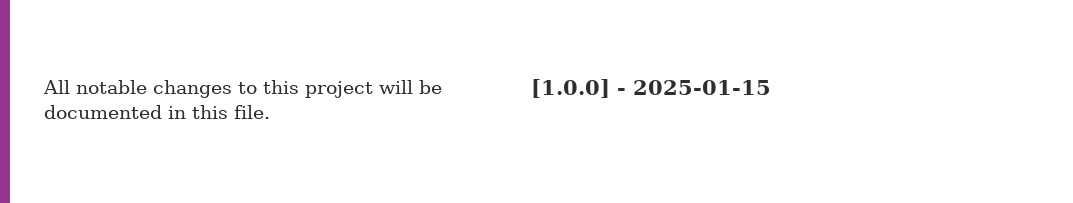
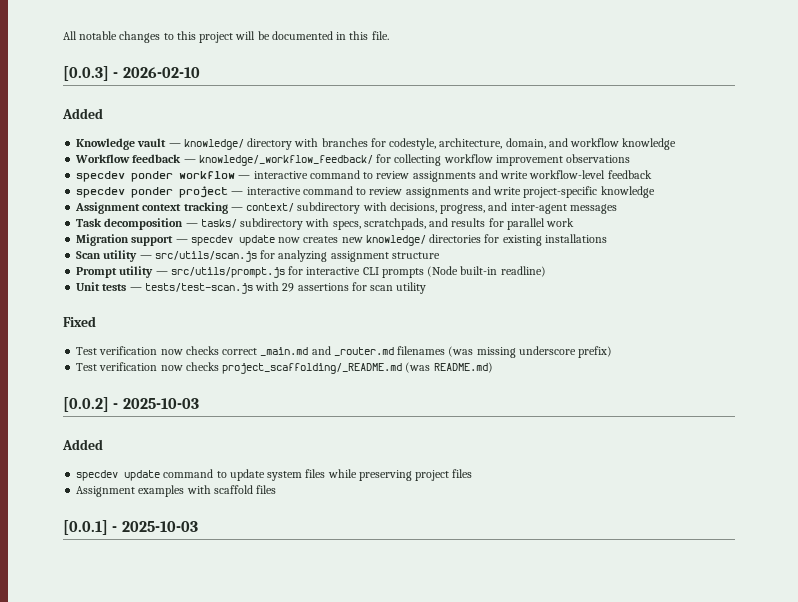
- [1.0.0] - 2025-01-15
+ [0.0.3] - 2026-02-10
+ Added
+ Knowledge vault — knowledge/ directory with branches for codestyle, architecture, domain, and workflow knowledge
+ Workflow feedback — knowledge/_workflow_feedback/ for collecting workflow improvement observations
+ specdev ponder workflow — interactive command to review assignments and write workflow-level feedback
+ specdev ponder project — interactive command to review assignments and write project-specific knowledge
+ Assignment context tracking — context/ subdirectory with decisions, progress, and inter-agent messages
+ Task decomposition — tasks/ subdirectory with specs, scratchpads, and results for parallel work
+ Migration support — specdev update now creates new knowledge/ directories for existing installations
+ Scan utility — src/utils/scan.js for analyzing assignment structure
+ Prompt utility — src/utils/prompt.js for interactive CLI prompts (Node built-in readline)
+ Unit tests — tests/test-scan.js with 29 assertions for scan utility
+ Fixed
+ Test verification now checks correct _main.md and _router.md filenames (was missing underscore prefix)
+ Test verification now checks project_scaffolding/_README.md (was README.md)
+ [0.0.2] - 2025-10-03
+ Added
+ specdev update command to update system files while preserving project files
+ Assignment examples with scaffold files
+ [0.0.1] - 2025-10-03

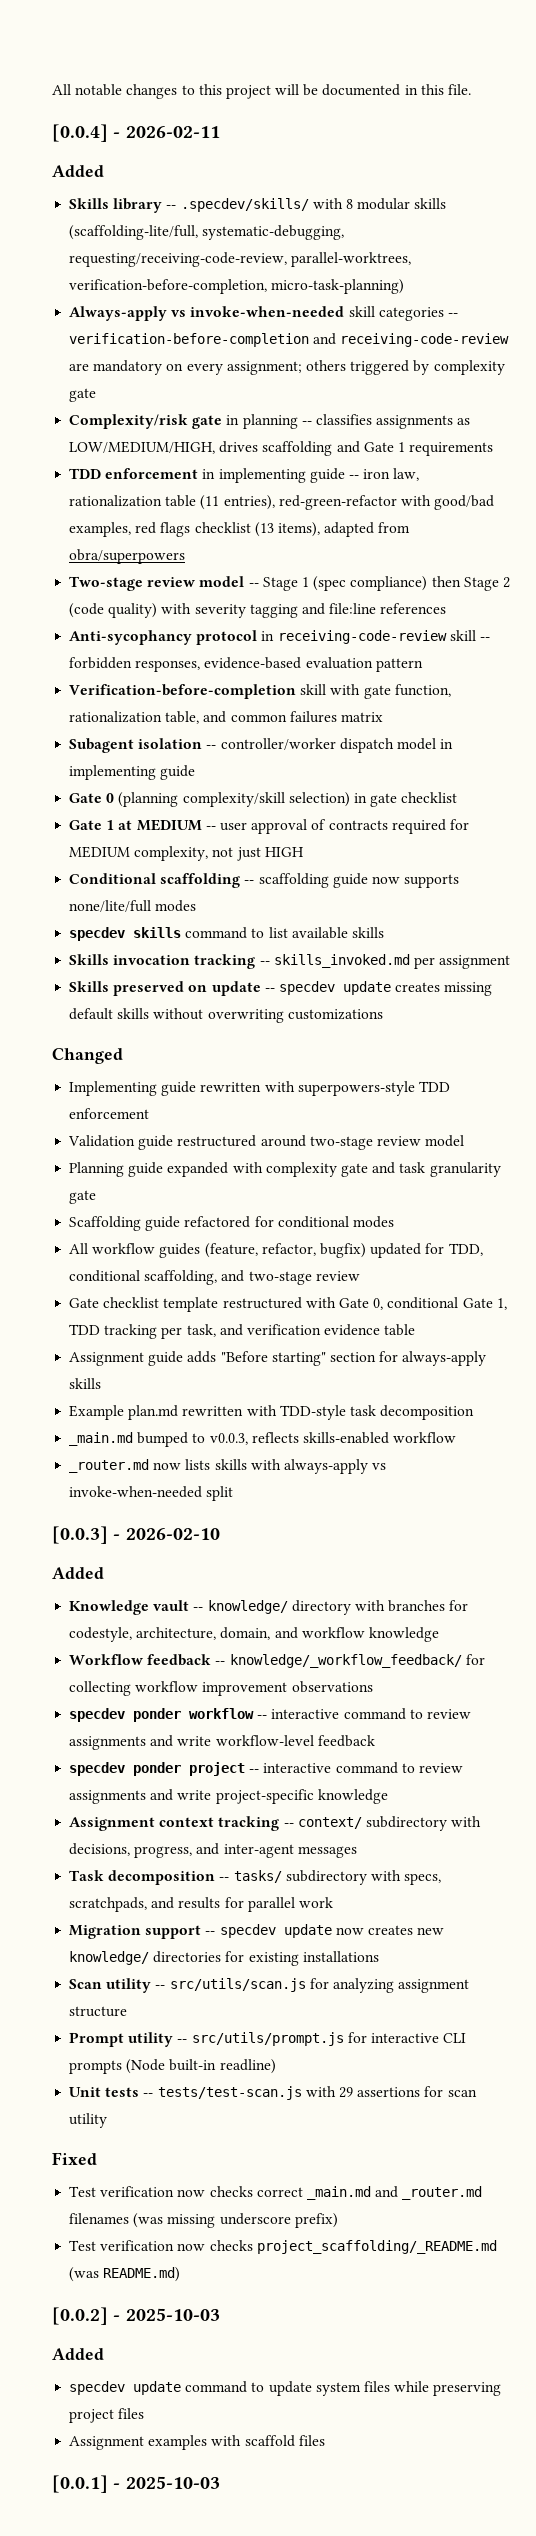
+ [0.0.4] - 2026-02-11
+ Added
+ Skills library -- .specdev/skills/ with 8 modular skills (scaffolding-lite/full, systematic-debugging, requesting/receiving-code-review, parallel-worktrees, verification-before-completion, micro-task-planning)
+ Always-apply vs invoke-when-needed skill categories -- verification-before-completion and receiving-code-review are mandatory on every assignment; others triggered by complexity gate
+ Complexity/risk gate in planning -- classifies assignments as LOW/MEDIUM/HIGH, drives scaffolding and Gate 1 requirements
+ TDD enforcement in implementing guide -- iron law, rationalization table (11 entries), red-green-refactor with good/bad examples, red flags checklist (13 items), adapted from obra/superpowers
+ Two-stage review model -- Stage 1 (spec compliance) then Stage 2 (code quality) with severity tagging and file:line references
+ Anti-sycophancy protocol in receiving-code-review skill -- forbidden responses, evidence-based evaluation pattern
+ Verification-before-completion skill with gate function, rationalization table, and common failures matrix
+ Subagent isolation -- controller/worker dispatch model in implementing guide
+ Gate 0 (planning complexity/skill selection) in gate checklist
+ Gate 1 at MEDIUM -- user approval of contracts required for MEDIUM complexity, not just HIGH
+ Conditional scaffolding -- scaffolding guide now supports none/lite/full modes
+ specdev skills command to list available skills
+ Skills invocation tracking -- skills_invoked.md per assignment
+ Skills preserved on update -- specdev update creates missing default skills without overwriting customizations
+ Changed
+ Implementing guide rewritten with superpowers-style TDD enforcement
+ Validation guide restructured around two-stage review model
+ Planning guide expanded with complexity gate and task granularity gate
+ Scaffolding guide refactored for conditional modes
+ All workflow guides (feature, refactor, bugfix) updated for TDD, conditional scaffolding, and two-stage review
+ Gate checklist template restructured with Gate 0, conditional Gate 1, TDD tracking per task, and verification evidence table
+ Assignment guide adds "Before starting" section for always-apply skills
+ Example plan.md rewritten with TDD-style task decomposition
+ _main.md bumped to v0.0.3, reflects skills-enabled workflow
+ _router.md now lists skills with always-apply vs invoke-when-needed split
- Knowledge vault — knowledge/ directory with branches for codestyle, architecture, domain, and workflow knowledge
+ Knowledge vault -- knowledge/ directory with branches for codestyle, architecture, domain, and workflow knowledge
- Workflow feedback — knowledge/_workflow_feedback/ for collecting workflow improvement observations
+ Workflow feedback -- knowledge/_workflow_feedback/ for collecting workflow improvement observations
- specdev ponder workflow — interactive command to review assignments and write workflow-level feedback
+ specdev ponder workflow -- interactive command to review assignments and write workflow-level feedback
- specdev ponder project — interactive command to review assignments and write project-specific knowledge
+ specdev ponder project -- interactive command to review assignments and write project-specific knowledge
- Assignment context tracking — context/ subdirectory with decisions, progress, and inter-agent messages
+ Assignment context tracking -- context/ subdirectory with decisions, progress, and inter-agent messages
- Task decomposition — tasks/ subdirectory with specs, scratchpads, and results for parallel work
+ Task decomposition -- tasks/ subdirectory with specs, scratchpads, and results for parallel work
- Migration support — specdev update now creates new knowledge/ directories for existing installations
+ Migration support -- specdev update now creates new knowledge/ directories for existing installations
- Scan utility — src/utils/scan.js for analyzing assignment structure
+ Scan utility -- src/utils/scan.js for analyzing assignment structure
- Prompt utility — src/utils/prompt.js for interactive CLI prompts (Node built-in readline)
+ Prompt utility -- src/utils/prompt.js for interactive CLI prompts (Node built-in readline)
- Unit tests — tests/test-scan.js with 29 assertions for scan utility
+ Unit tests -- tests/test-scan.js with 29 assertions for scan utility

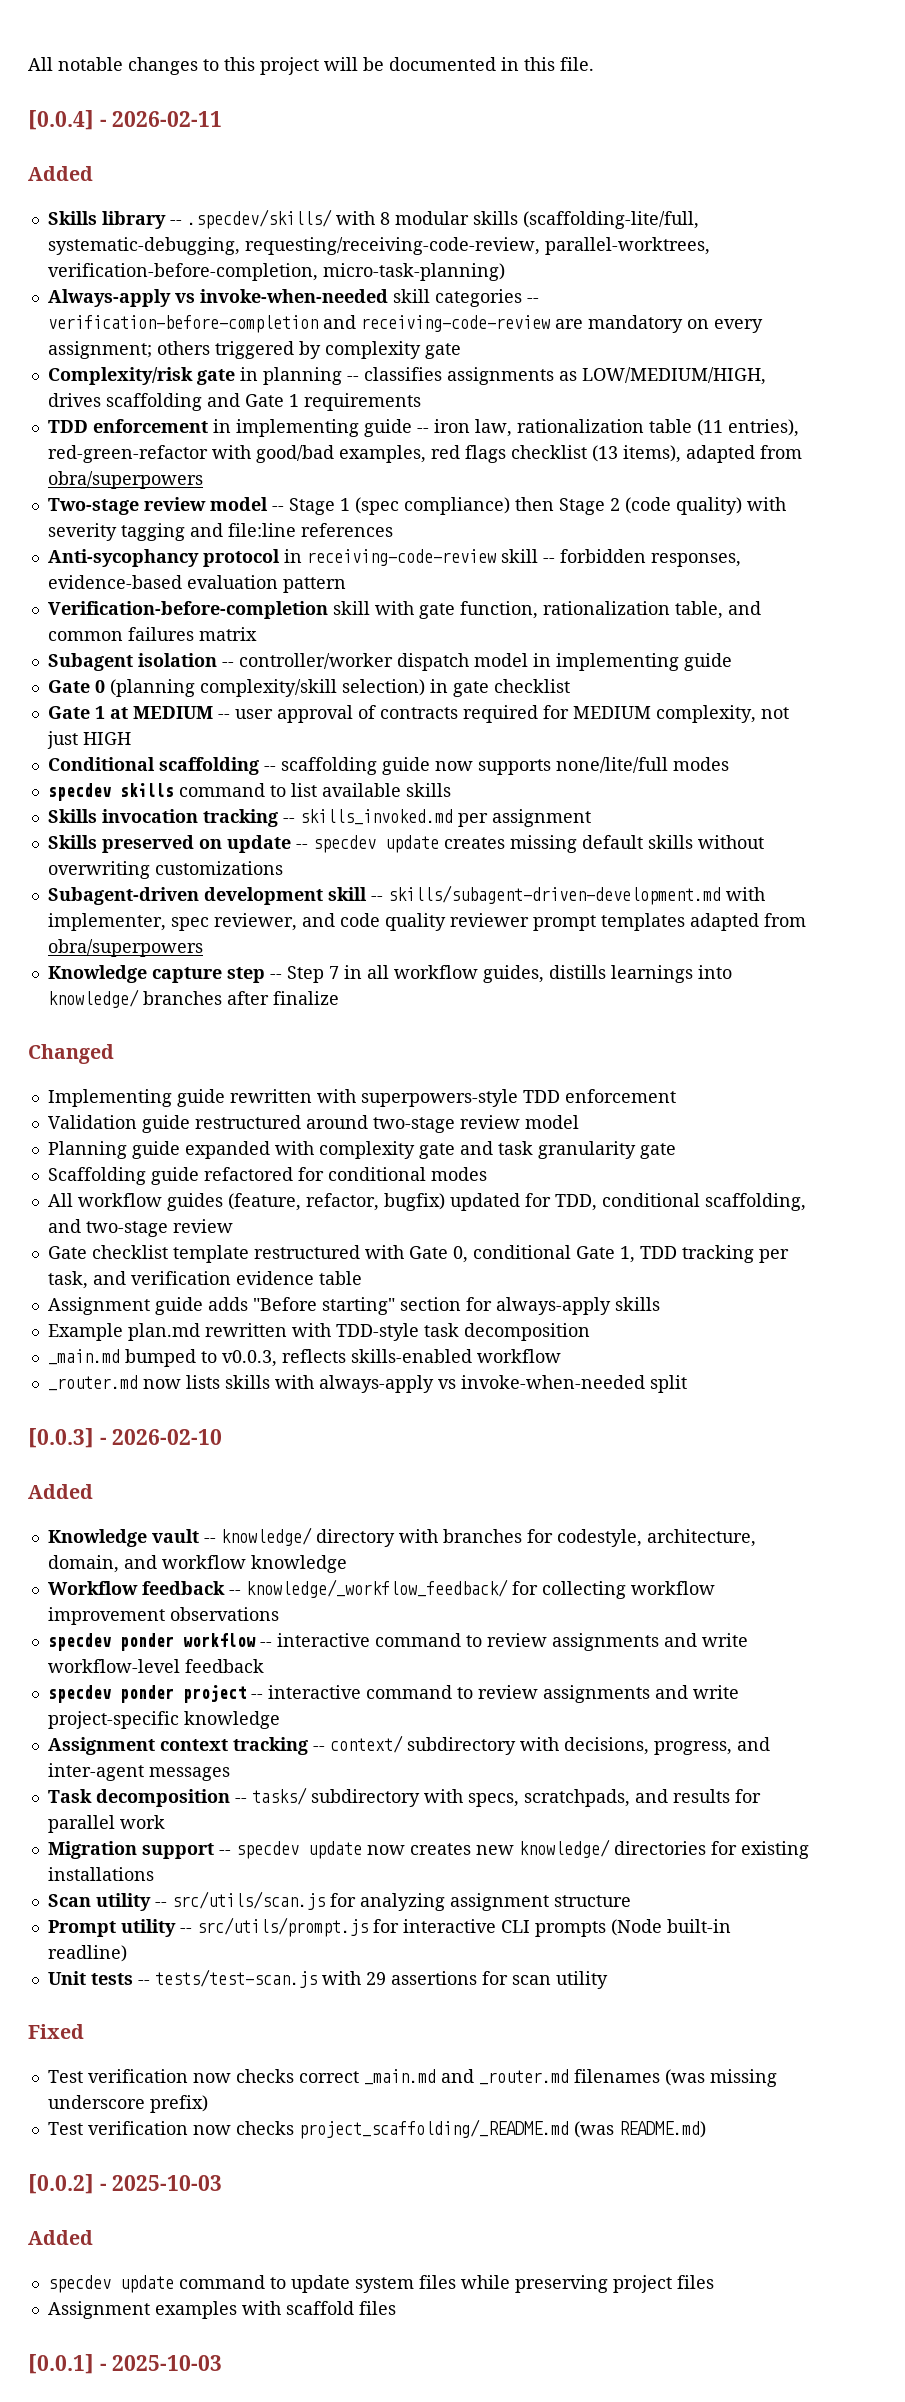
+ Subagent-driven development skill -- skills/subagent-driven-development.md with implementer, spec reviewer, and code quality reviewer prompt templates adapted from obra/superpowers
+ Knowledge capture step -- Step 7 in all workflow guides, distills learnings into knowledge/ branches after finalize

